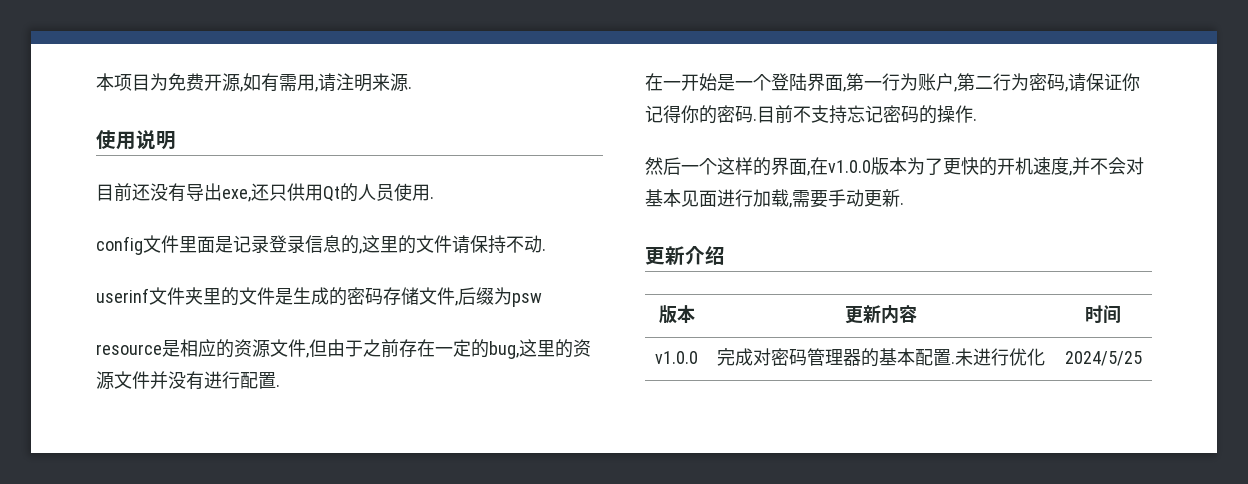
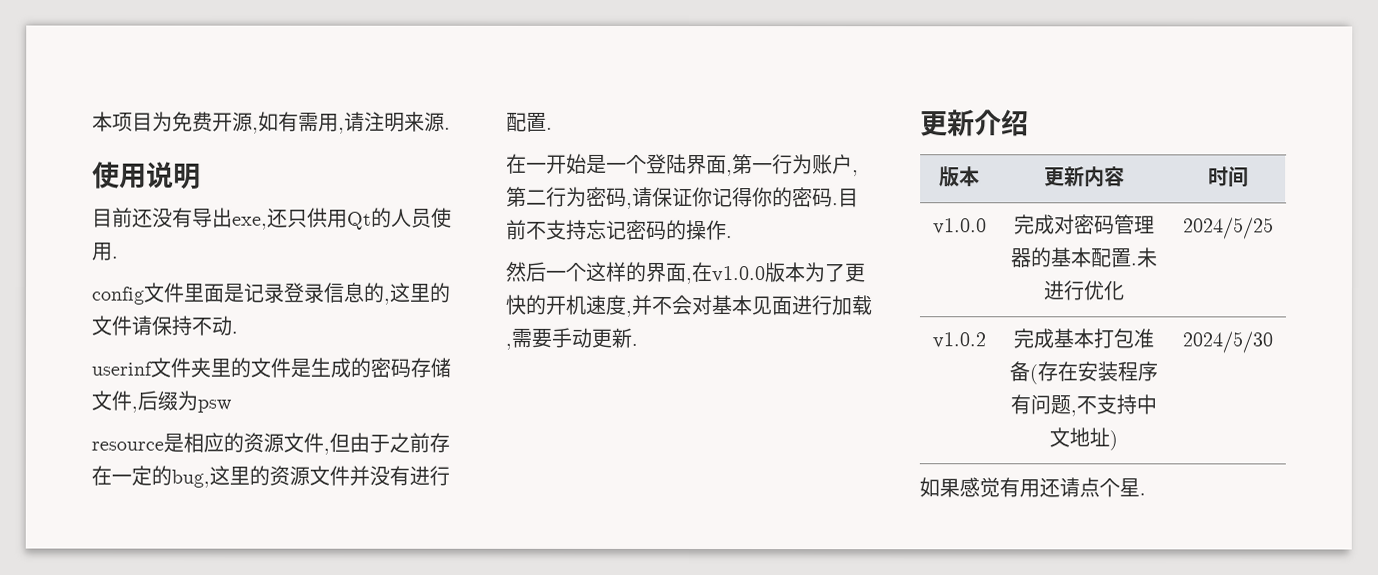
+ v1.0.2 | 完成基本打包准备(存在安装程序有问题,不支持中文地址) | 2024/5/30
+ 如果感觉有用还请点个星.

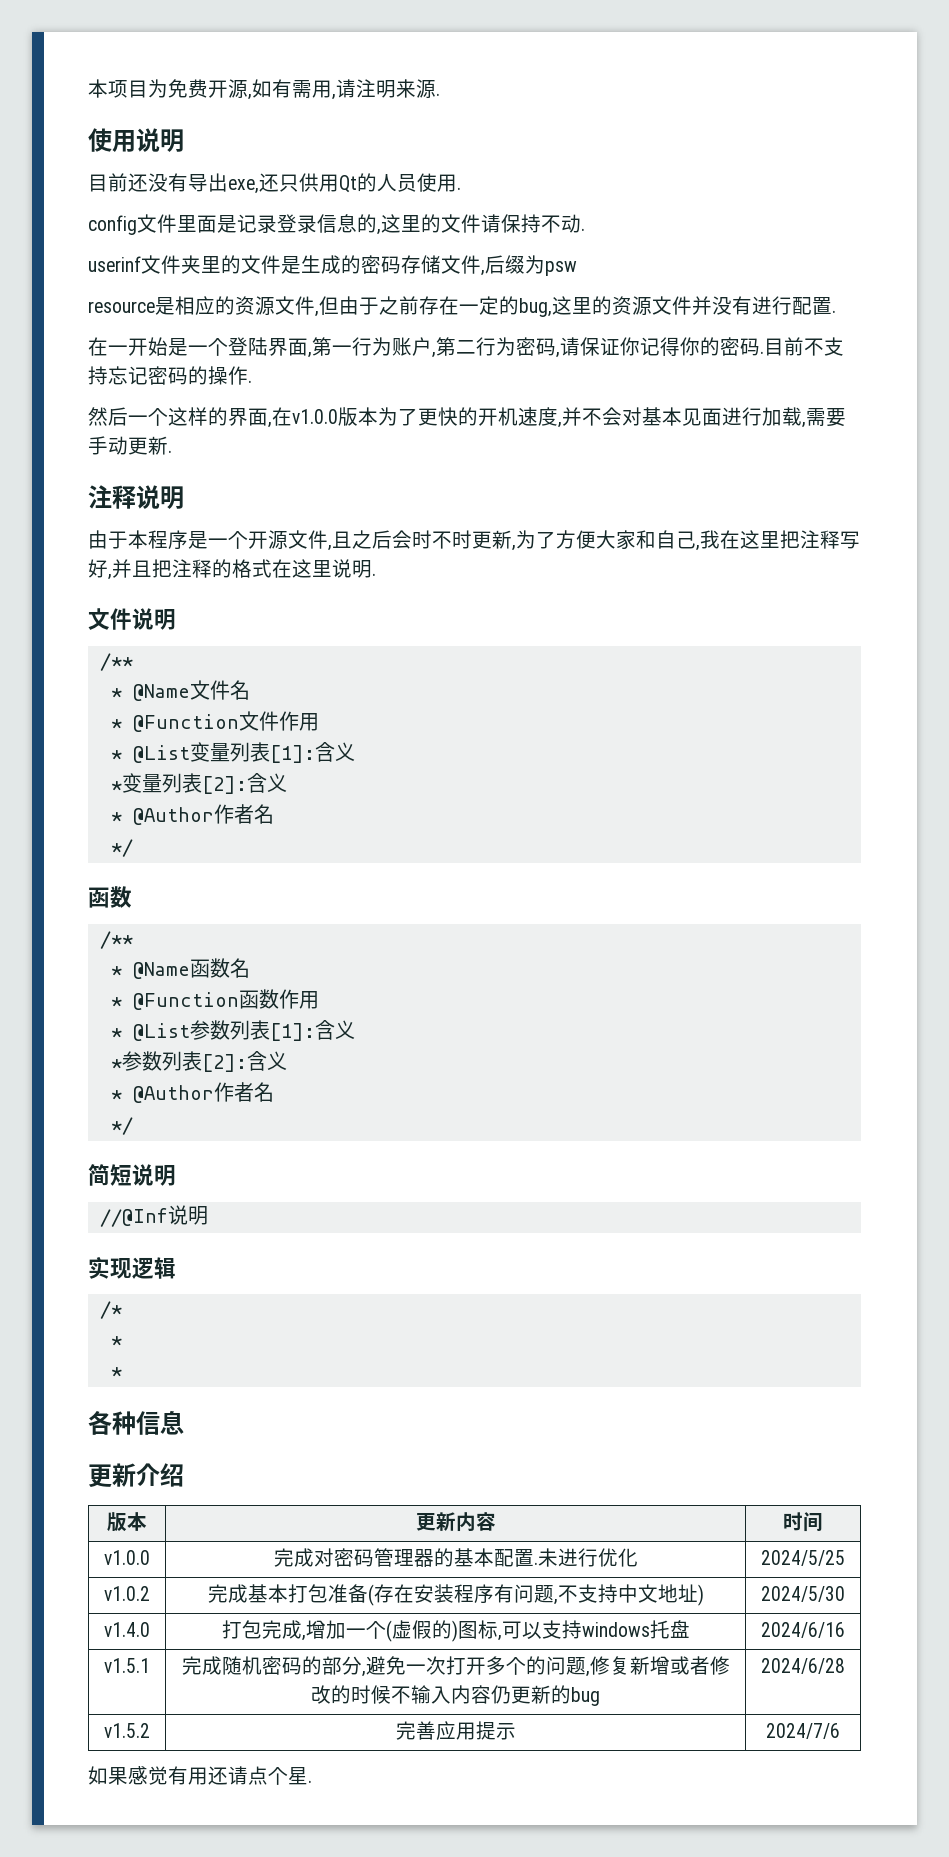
+ 注释说明
+ 由于本程序是一个开源文件,且之后会时不时更新,为了方便大家和自己,我在这里把注释写好,并且把注释的格式在这里说明.
+ 文件说明
+ /**
+ * @Name文件名
+ * @Function文件作用
+ * @List变量列表[1]:含义
+ *变量列表[2]:含义
+ * @Author作者名
+ */
+ 函数
+ /**
+ * @Name函数名
+ * @Function函数作用
+ * @List参数列表[1]:含义
+ *参数列表[2]:含义
+ * @Author作者名
+ */
+ 简短说明
+ //@Inf说明
+ 实现逻辑
+ /*
+ *
+ *
+ 各种信息
+ v1.4.0 | 打包完成,增加一个(虚假的)图标,可以支持windows托盘 | 2024/6/16
+ v1.5.1 | 完成随机密码的部分,避免一次打开多个的问题,修复新增或者修改的时候不输入内容仍更新的bug | 2024/6/28
+ v1.5.2 | 完善应用提示 | 2024/7/6

